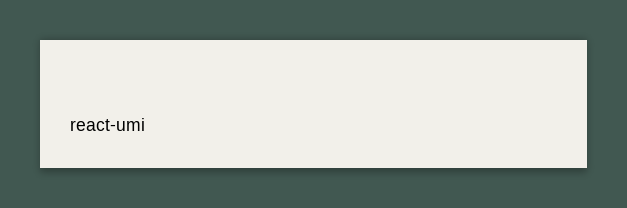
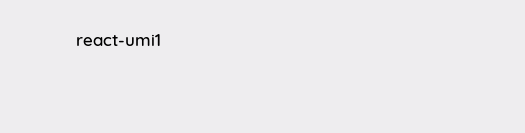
- react-umi
+ react-umi1

